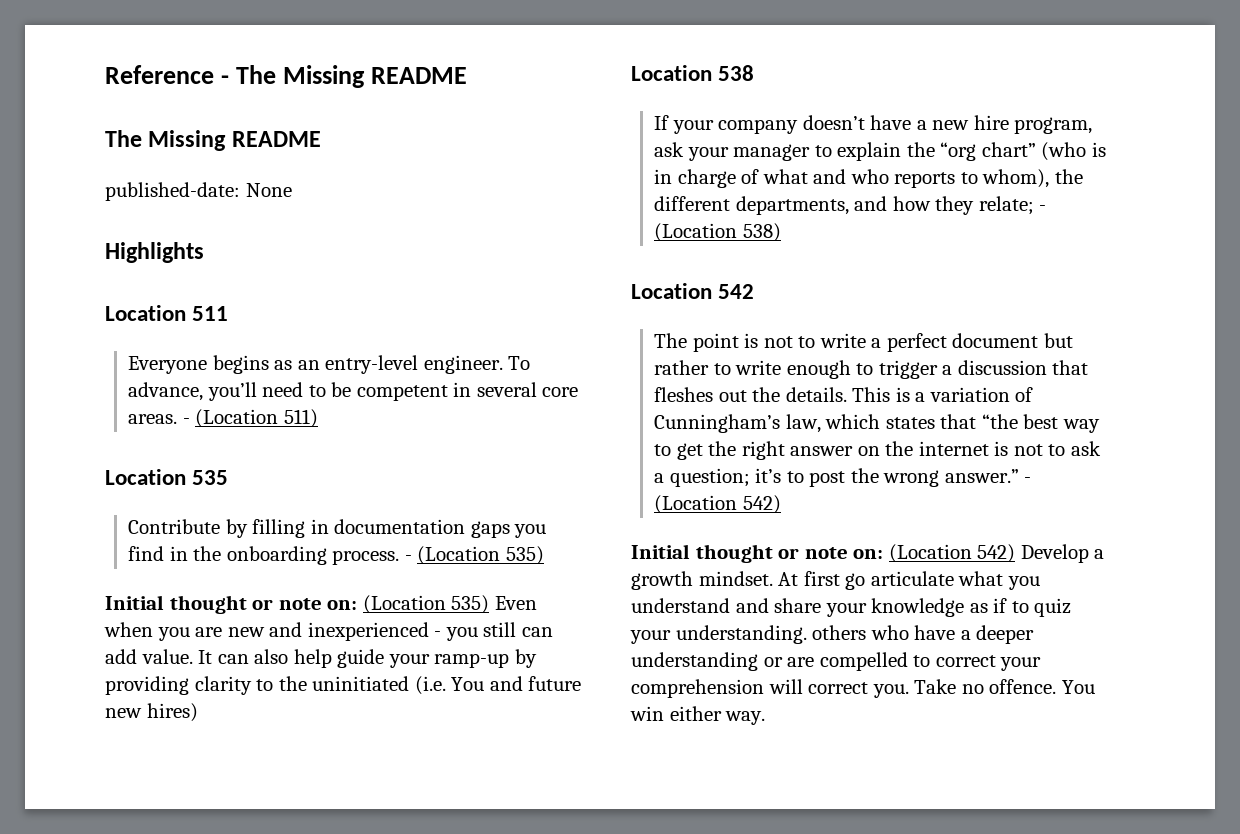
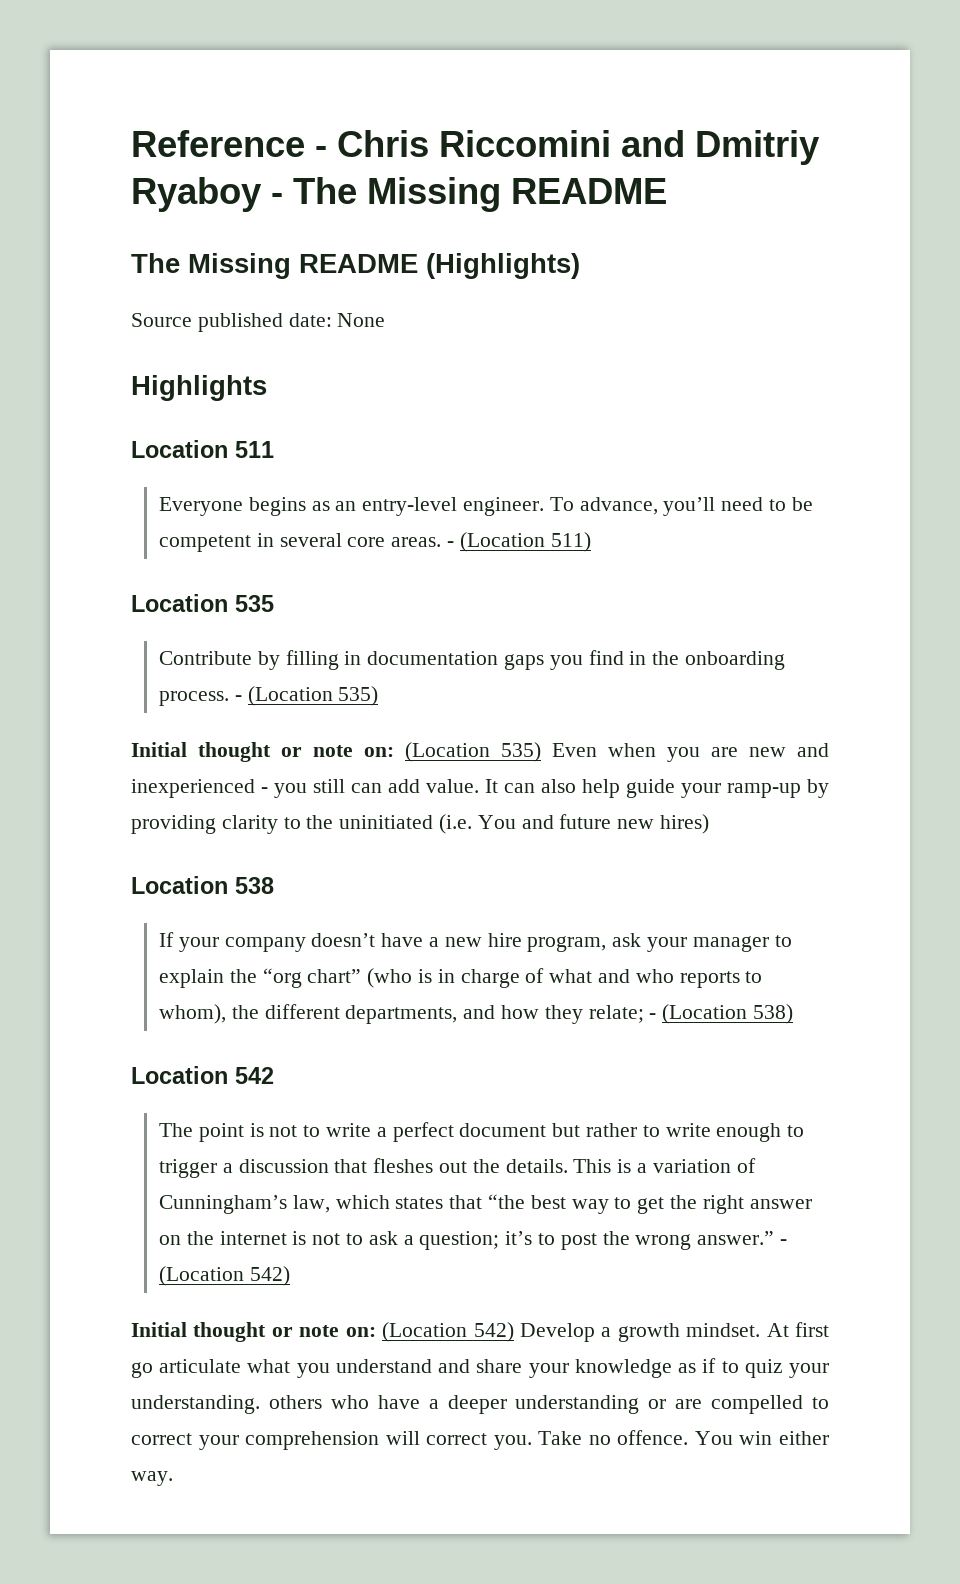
- Reference - The Missing README
- The Missing README
- published-date: None
+ Reference - Chris Riccomini and Dmitriy Ryaboy - The Missing README
+ The Missing README (Highlights)
+ Source published date: None

